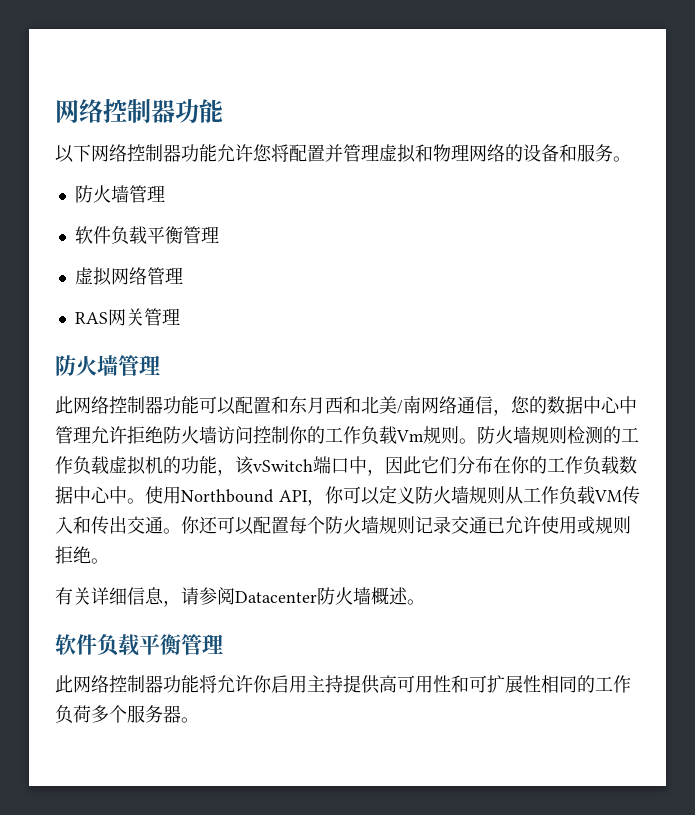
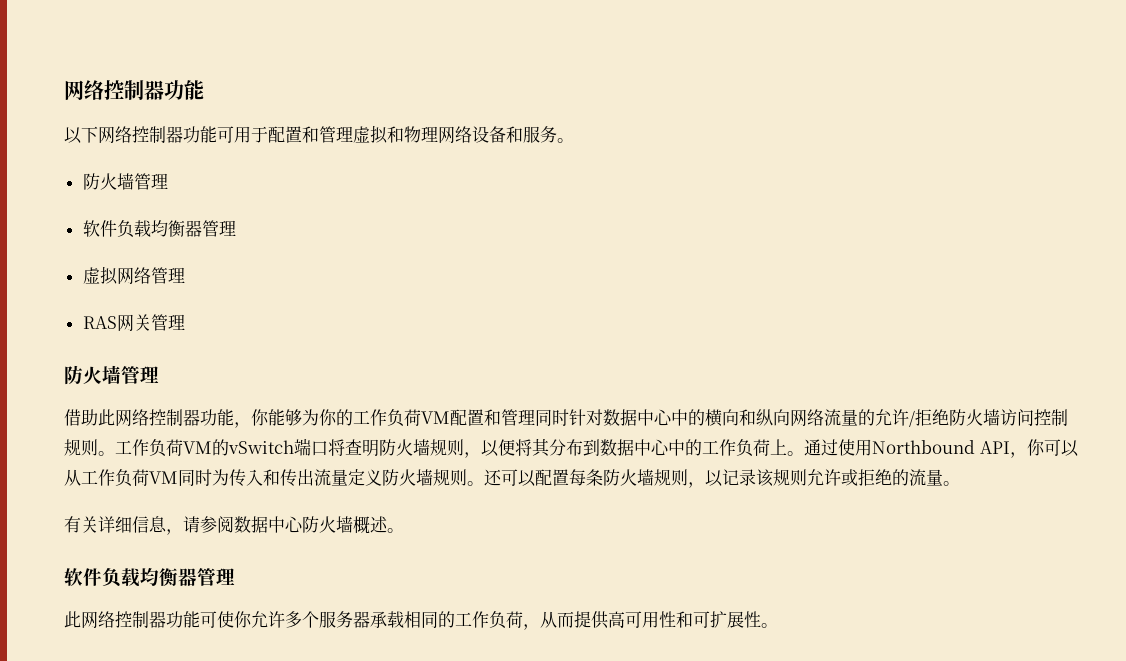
- 以下网络控制器功能允许您将配置并管理虚拟和物理网络的设备和服务。
+ 以下网络控制器功能可用于配置和管理虚拟和物理网络设备和服务。
  防火墙管理
- 软件负载平衡管理
+ 软件负载均衡器管理
- 此网络控制器功能可以配置和东月西和北美/南网络通信，您的数据中心中管理允许拒绝防火墙访问控制你的工作负载Vm规则。防火墙规则检测的工作负载虚拟机的功能，该vSwitch端口中，因此它们分布在你的工作负载数据中心中。使用Northbound API，你可以定义防火墙规则从工作负载VM传入和传出交通。你还可以配置每个防火墙规则记录交通已允许使用或规则拒绝。
+ 借助此网络控制器功能，你能够为你的工作负荷VM配置和管理同时针对数据中心中的横向和纵向网络流量的允许/拒绝防火墙访问控制规则。工作负荷VM的vSwitch端口将查明防火墙规则，以便将其分布到数据中心中的工作负荷上。通过使用Northbound API，你可以从工作负荷VM同时为传入和传出流量定义防火墙规则。还可以配置每条防火墙规则，以记录该规则允许或拒绝的流量。
- 有关详细信息，请参阅Datacenter防火墙概述。
- 软件负载平衡管理
- 此网络控制器功能将允许你启用主持提供高可用性和可扩展性相同的工作负荷多个服务器。
+ 有关详细信息，请参阅数据中心防火墙概述。
+ 软件负载均衡器管理
+ 此网络控制器功能可使你允许多个服务器承载相同的工作负荷，从而提供高可用性和可扩展性。

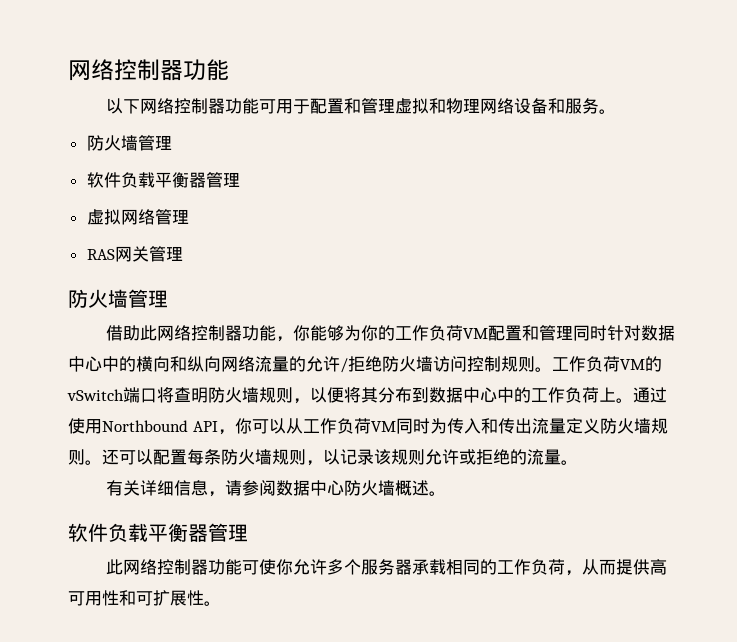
  以下网络控制器功能可用于配置和管理虚拟和物理网络设备和服务。
  防火墙管理
- 软件负载均衡器管理
+ 软件负载平衡器管理
  有关详细信息，请参阅数据中心防火墙概述。
- 软件负载均衡器管理
+ 软件负载平衡器管理

